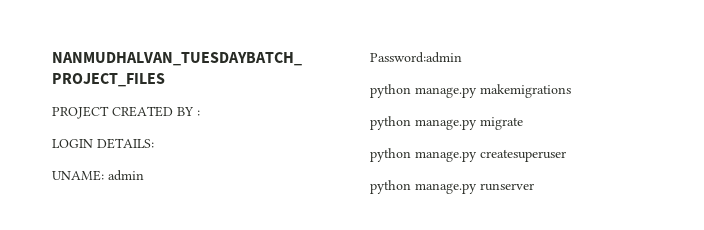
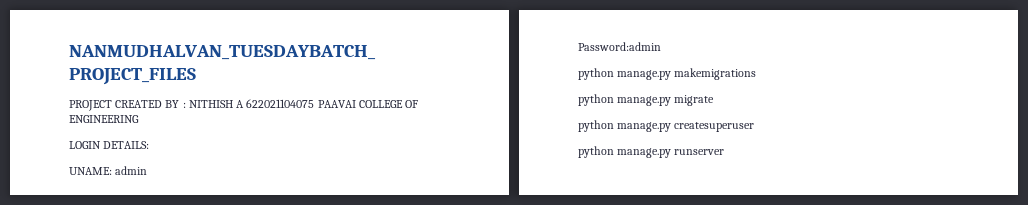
- PROJECT CREATED BY :
+ PROJECT CREATED BY : NITHISH A 622021104075 PAAVAI COLLEGE OF ENGINEERING

